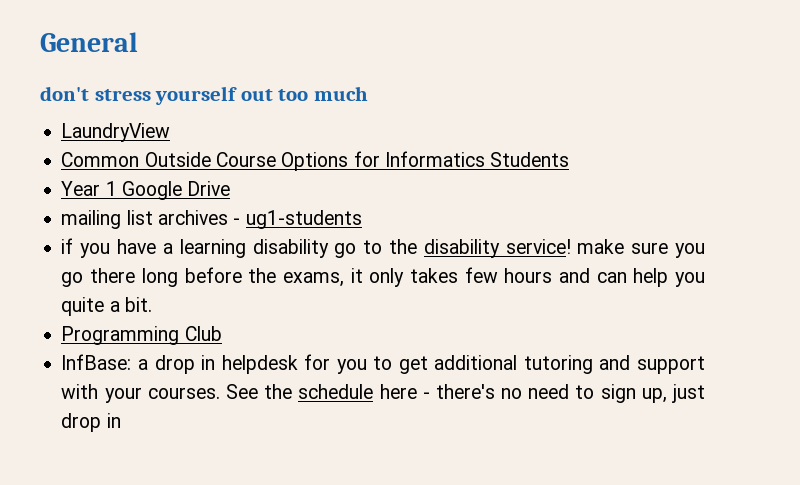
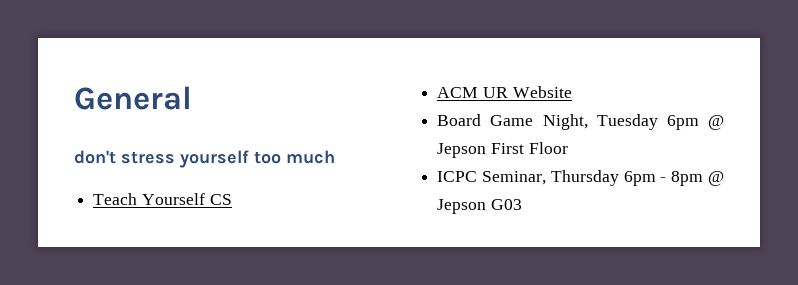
- don't stress yourself out too much
+ don't stress yourself too much
- LaundryView
- Common Outside Course Options for Informatics Students
- Year 1 Google Drive
- mailing list archives - ug1-students
- if you have a learning disability go to the disability service! make sure you go there long before the exams, it only takes few hours and can help you quite a bit.
- Programming Club
- InfBase: a drop in helpdesk for you to get additional tutoring and support with your courses. See the schedule here - there's no need to sign up, just drop in
+ Teach Yourself CS
+ ACM UR Website
+ Board Game Night, Tuesday 6pm @ Jepson First Floor
+ ICPC Seminar, Thursday 6pm - 8pm @ Jepson G03

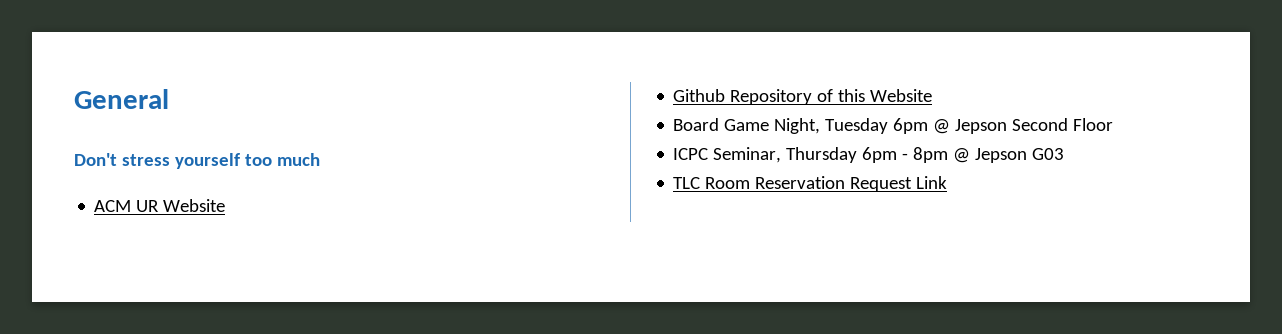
- don't stress yourself too much
+ Don't stress yourself too much
- Teach Yourself CS
+ Github Repository of this Website
- Board Game Night, Tuesday 6pm @ Jepson First Floor
+ Board Game Night, Tuesday 6pm @ Jepson Second Floor
+ TLC Room Reservation Request Link

